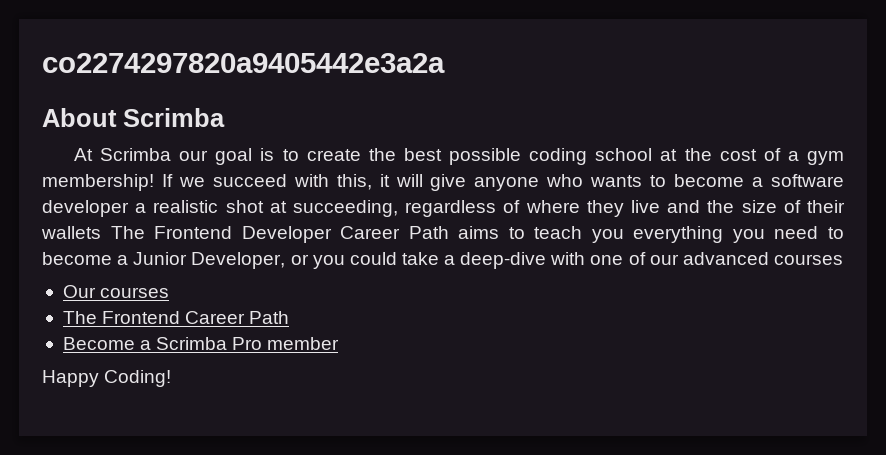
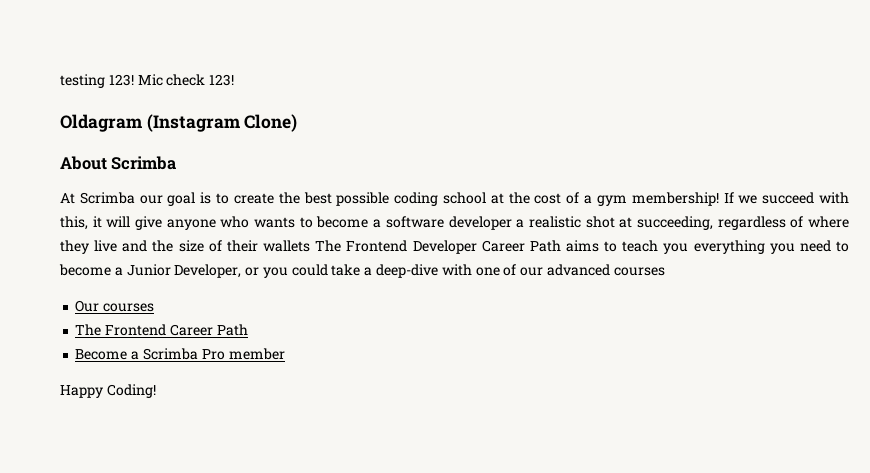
- co2274297820a9405442e3a2a
+ testing 123! Mic check 123!
+ Oldagram (Instagram Clone)

